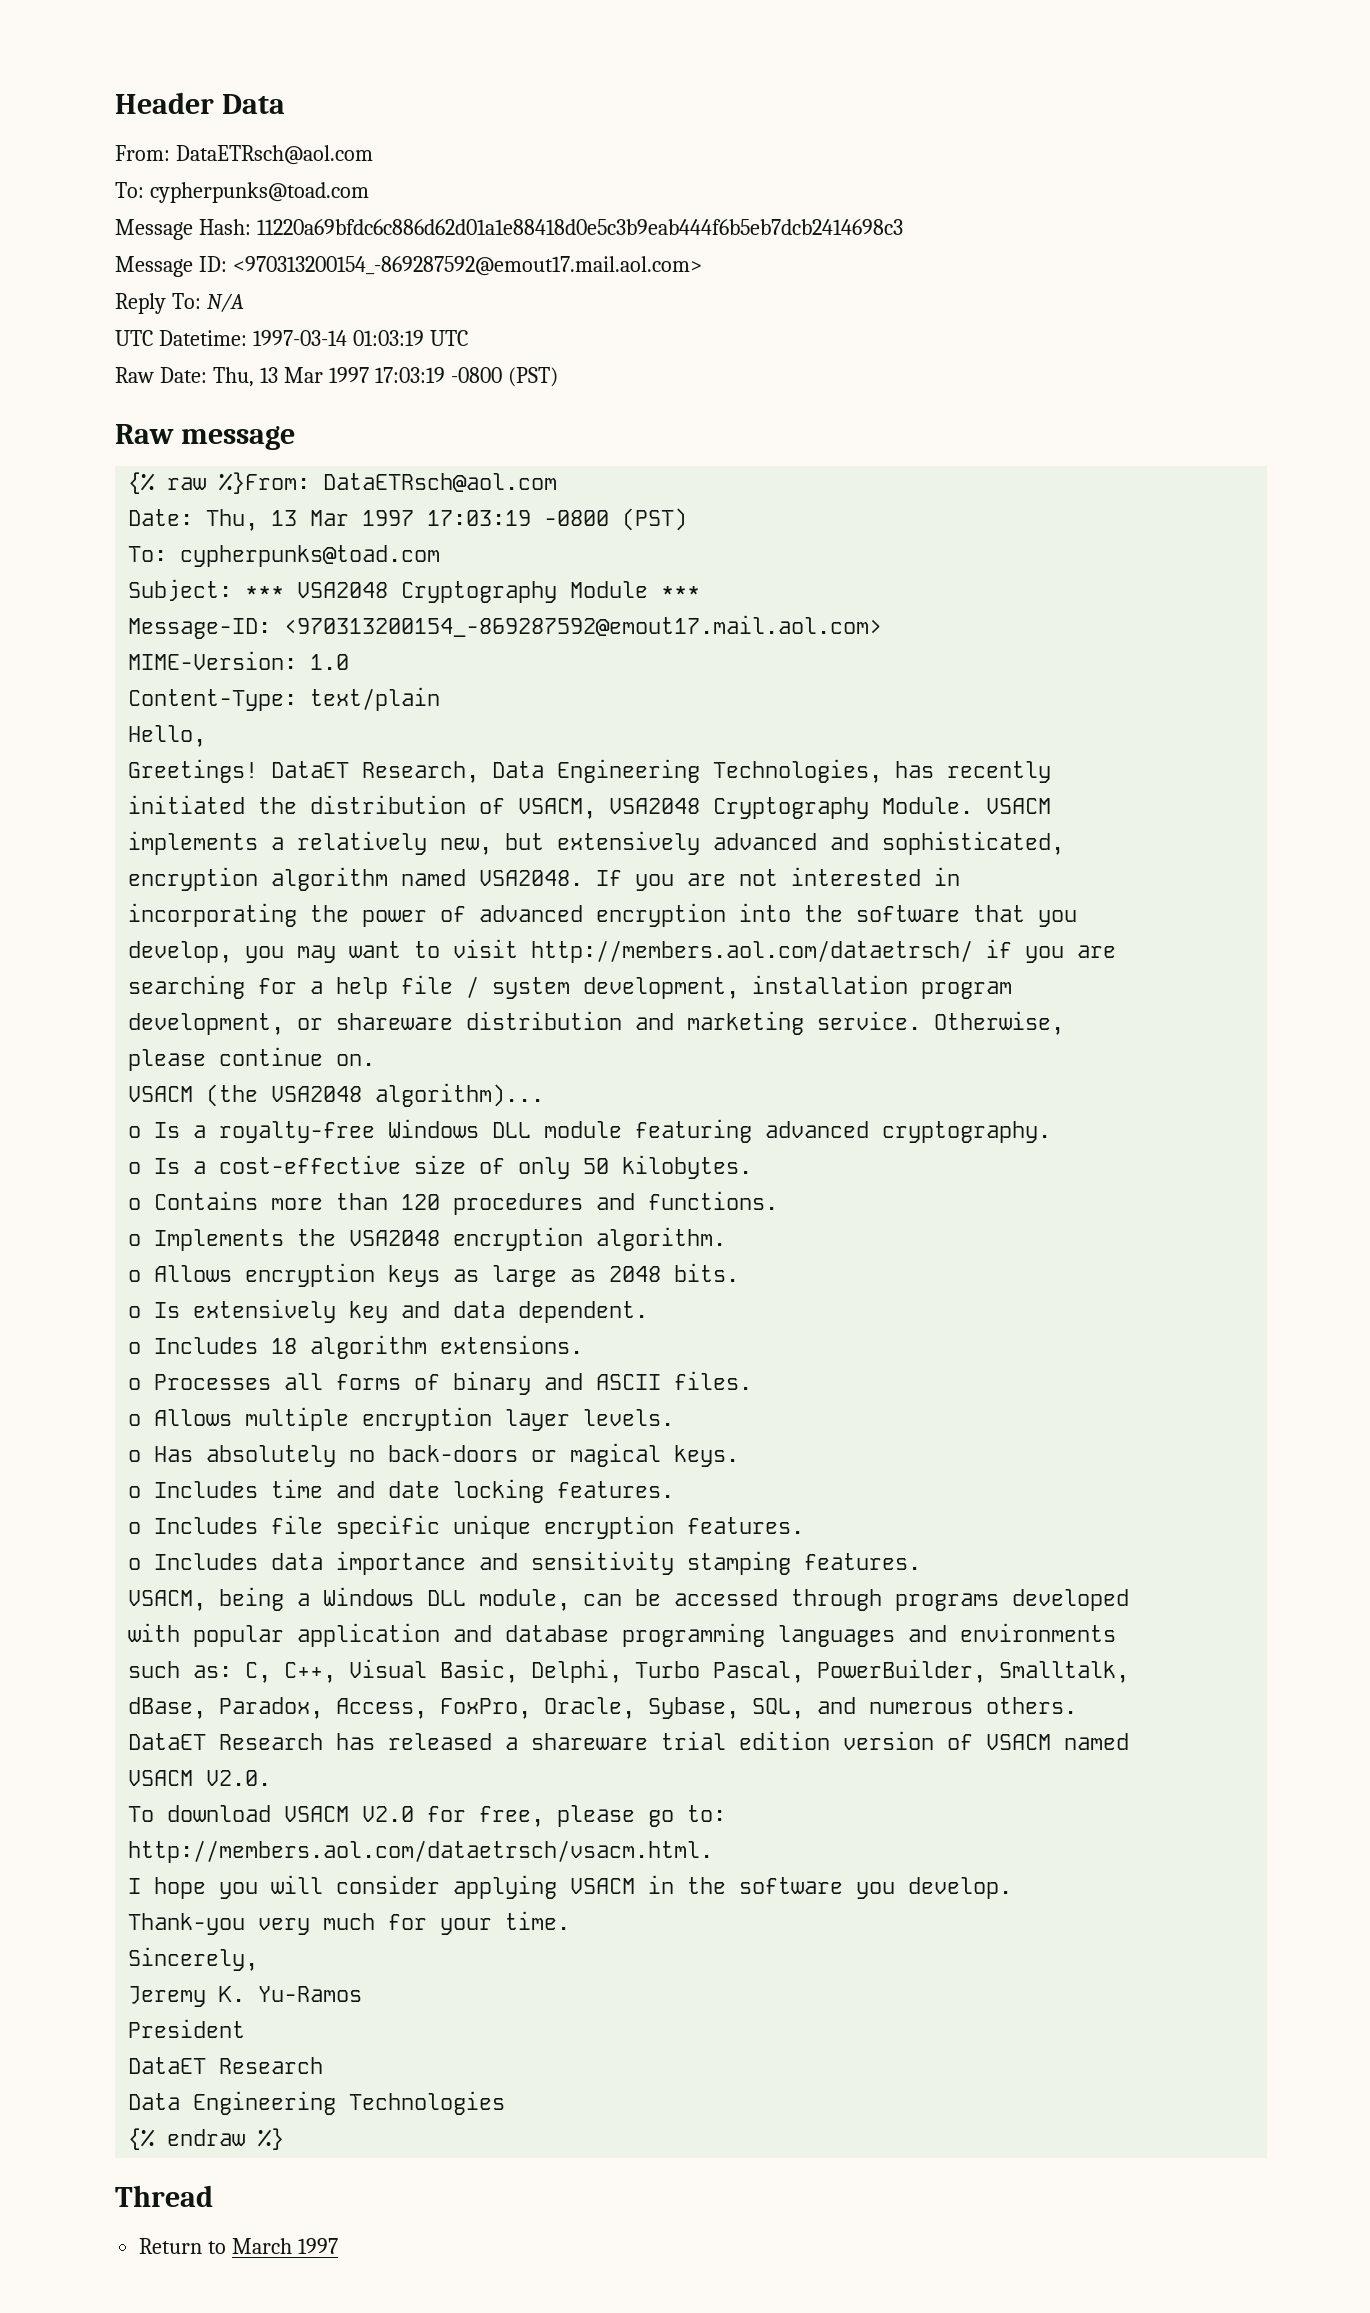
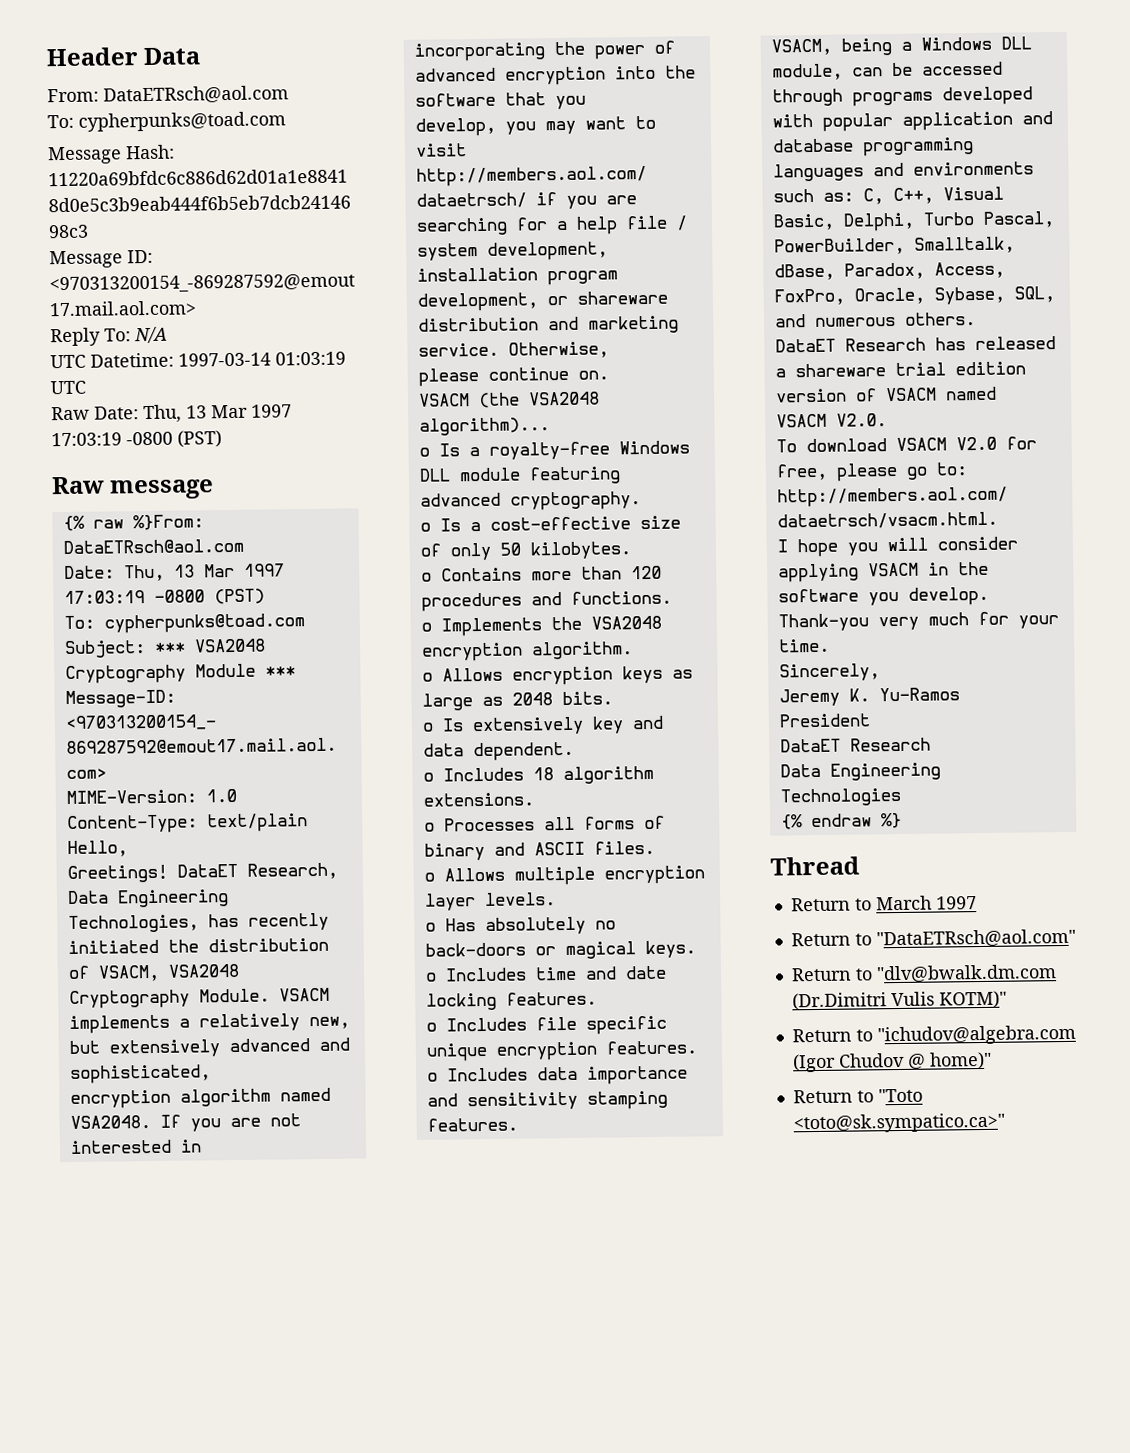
+ Return to "DataETRsch@aol.com"
+ Return to "dlv@bwalk.dm.com (Dr.Dimitri Vulis KOTM)"
+ Return to "ichudov@algebra.com (Igor Chudov @ home)"
+ Return to "Toto <toto@sk.sympatico.ca>"

